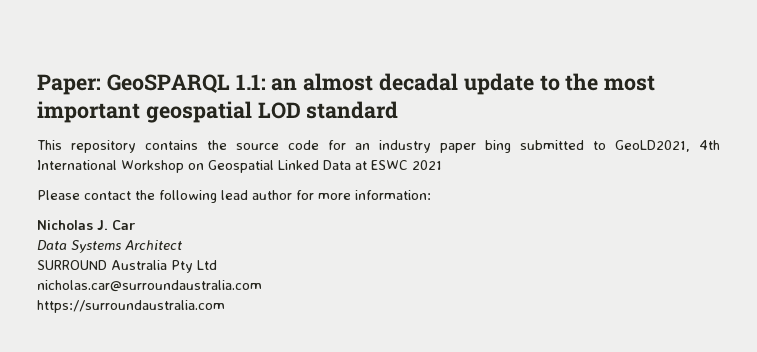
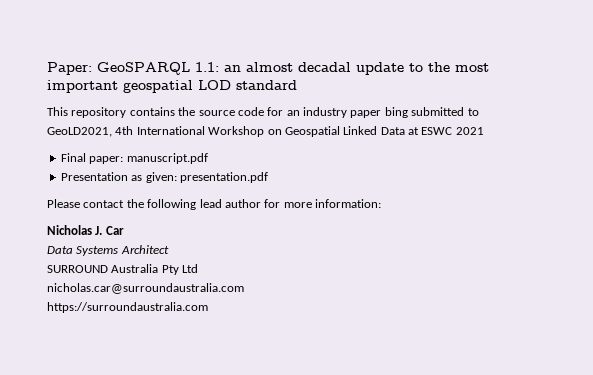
+ Final paper: manuscript.pdf
+ Presentation as given: presentation.pdf

